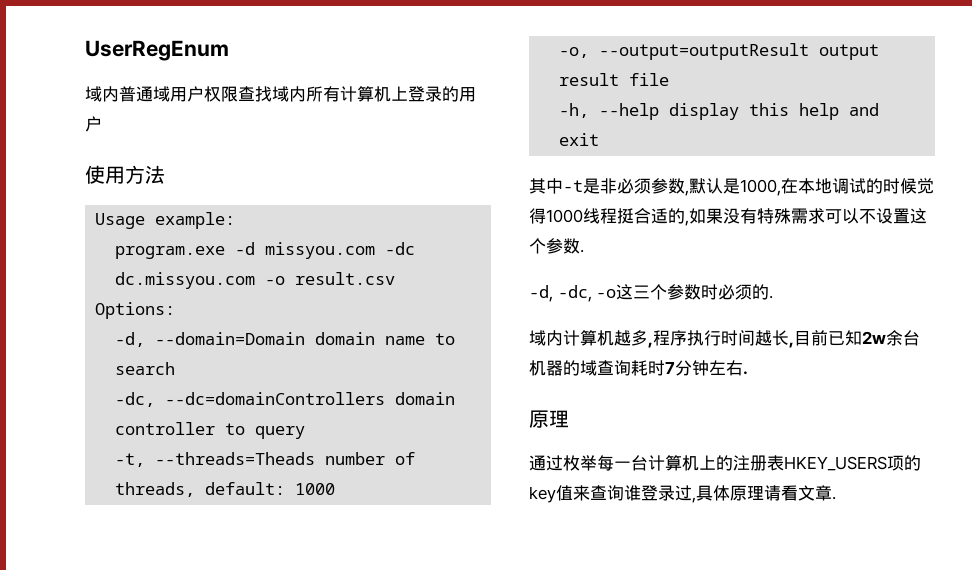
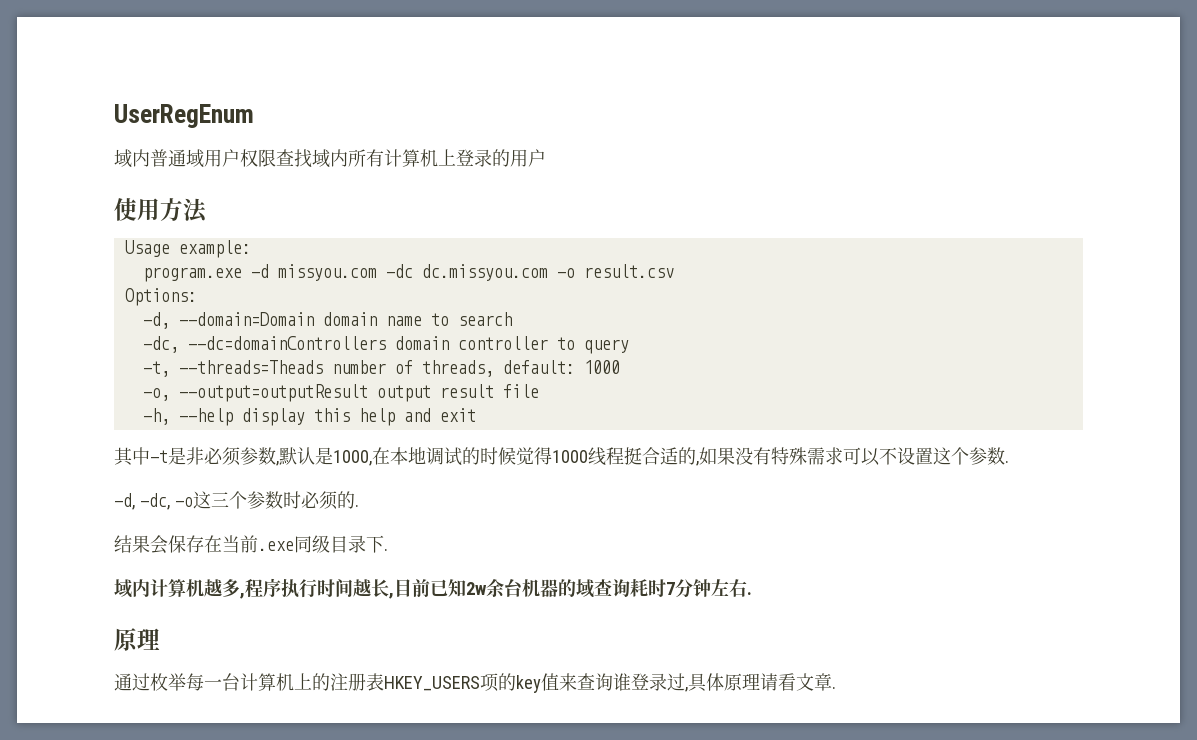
+ 结果会保存在当前.exe同级目录下.

